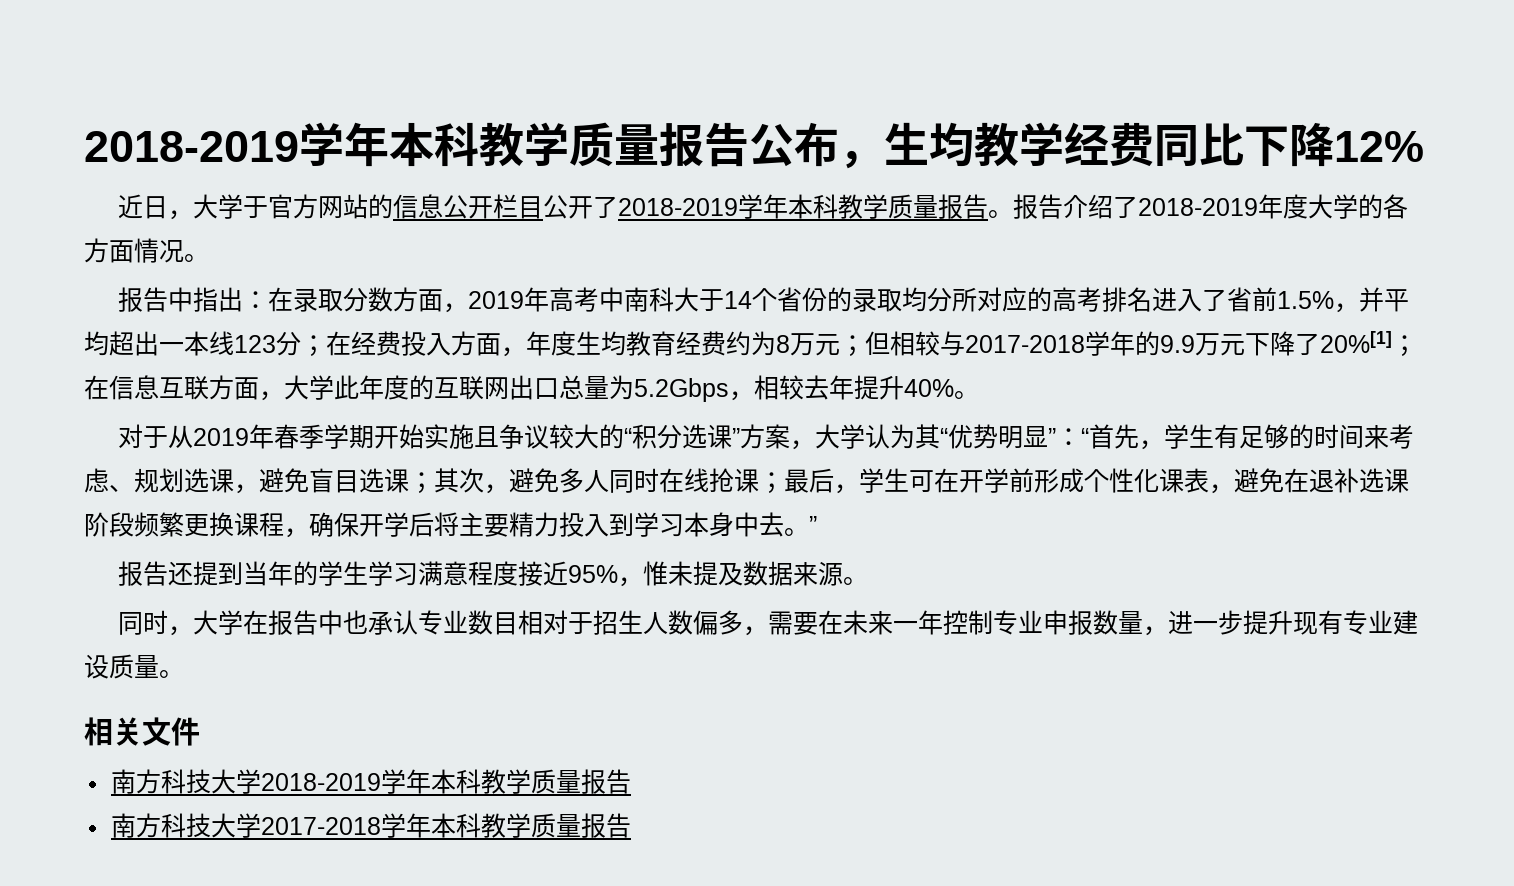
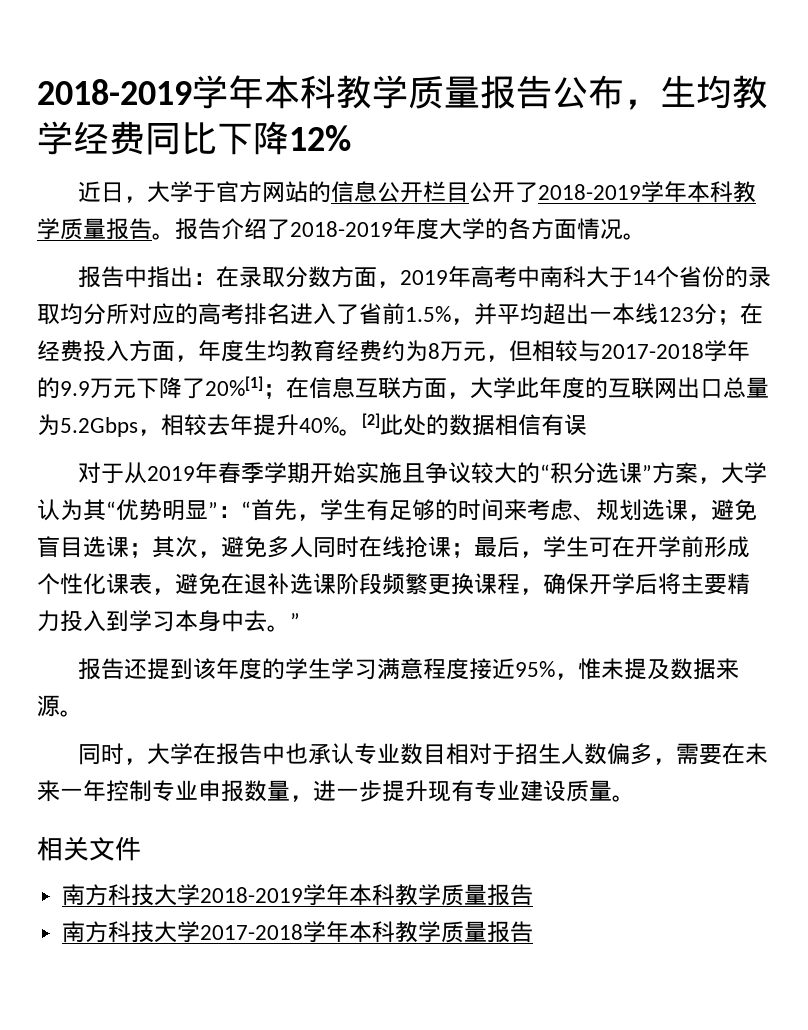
- 在经费投入方面，年度生均教育经费约为8万元；但相较与2017-2018学年的9.9万元下降了20%[1]；
+ 在经费投入方面，年度生均教育经费约为8万元，但相较与2017-2018学年的9.9万元下降了20%[1]；
+ [2]此处的数据相信有误
- 报告还提到当年的学生学习满意程度接近95%，惟未提及数据来源。
+ 报告还提到该年度的学生学习满意程度接近95%，惟未提及数据来源。

